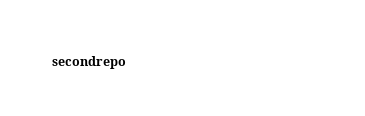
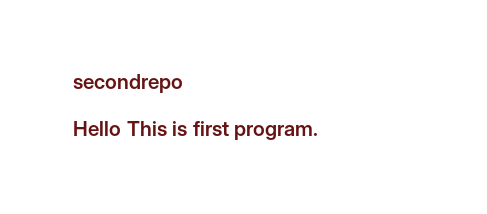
+ Hello This is first program.

